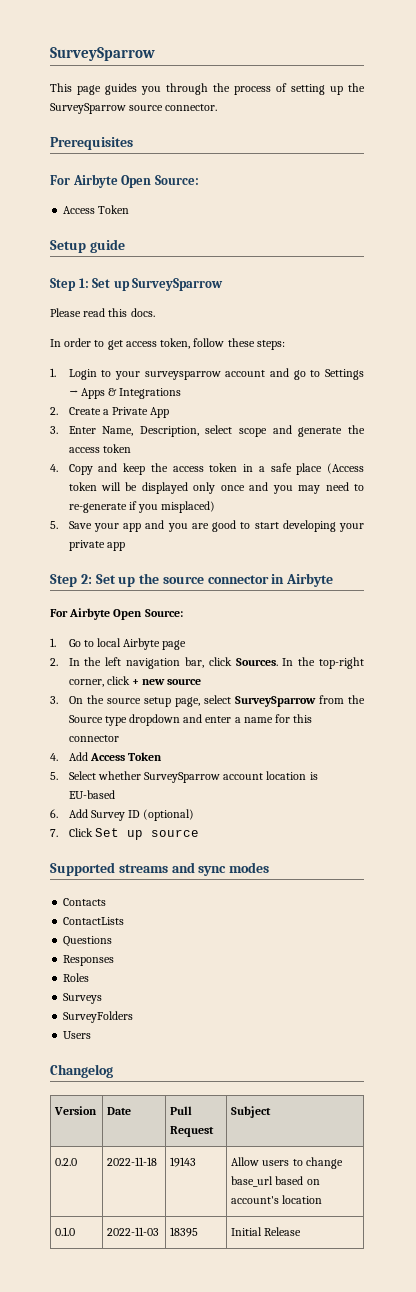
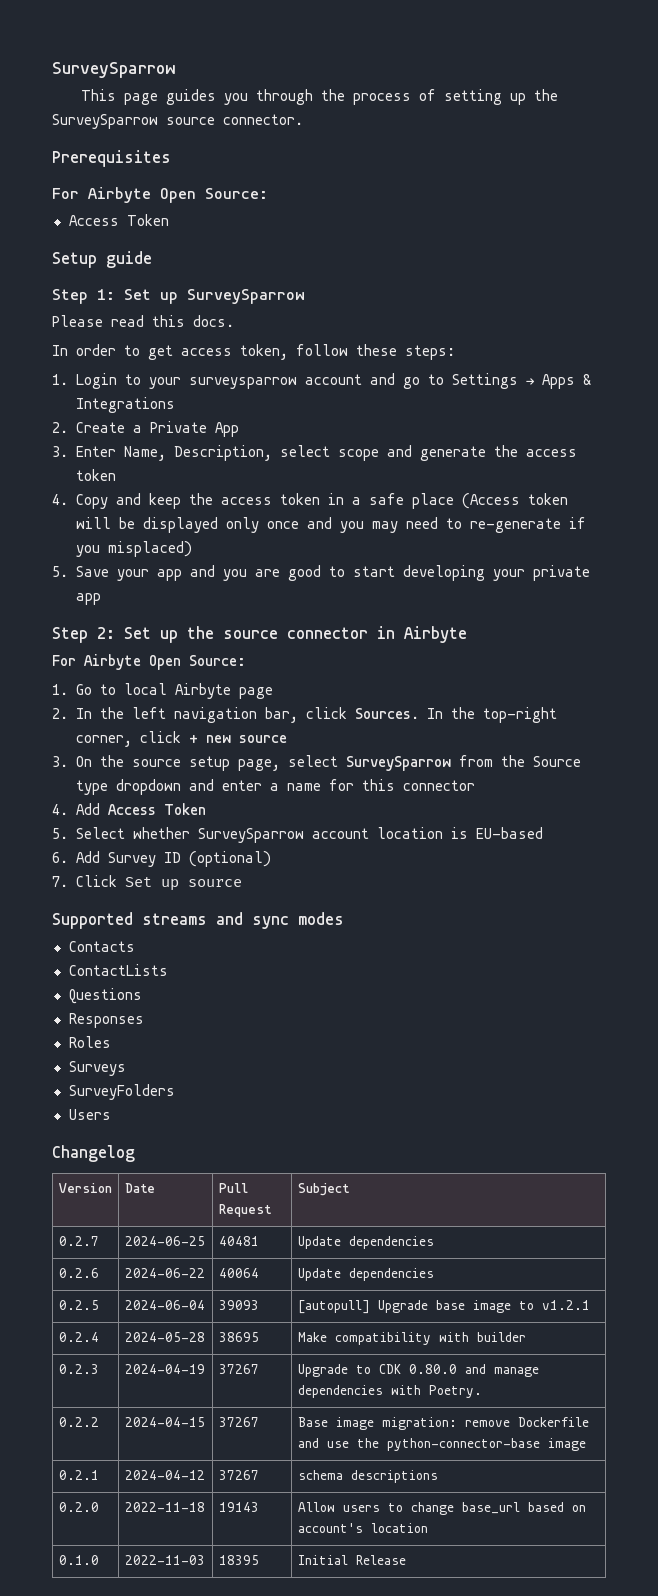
+ 0.2.7 | 2024-06-25 | 40481 | Update dependencies
+ 0.2.6 | 2024-06-22 | 40064 | Update dependencies
+ 0.2.5 | 2024-06-04 | 39093 | [autopull] Upgrade base image to v1.2.1
+ 0.2.4 | 2024-05-28 | 38695 | Make compatibility with builder
+ 0.2.3 | 2024-04-19 | 37267 | Upgrade to CDK 0.80.0 and manage dependencies with Poetry.
+ 0.2.2 | 2024-04-15 | 37267 | Base image migration: remove Dockerfile and use the python-connector-base image
+ 0.2.1 | 2024-04-12 | 37267 | schema descriptions

